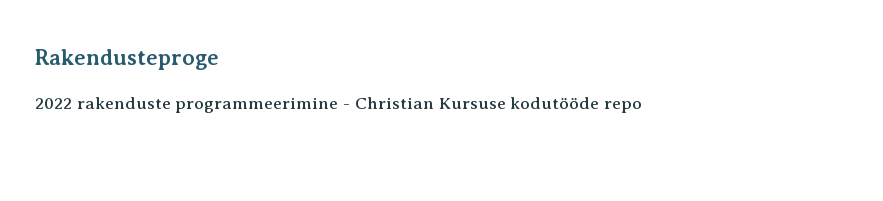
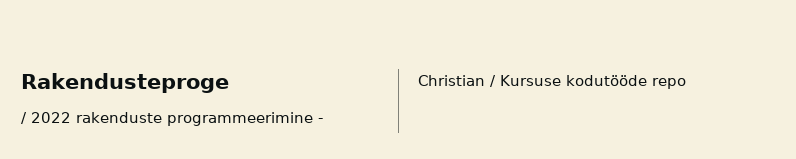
- 2022 rakenduste programmeerimine - Christian Kursuse kodutööde repo
+ / 2022 rakenduste programmeerimine - Christian / Kursuse kodutööde repo

